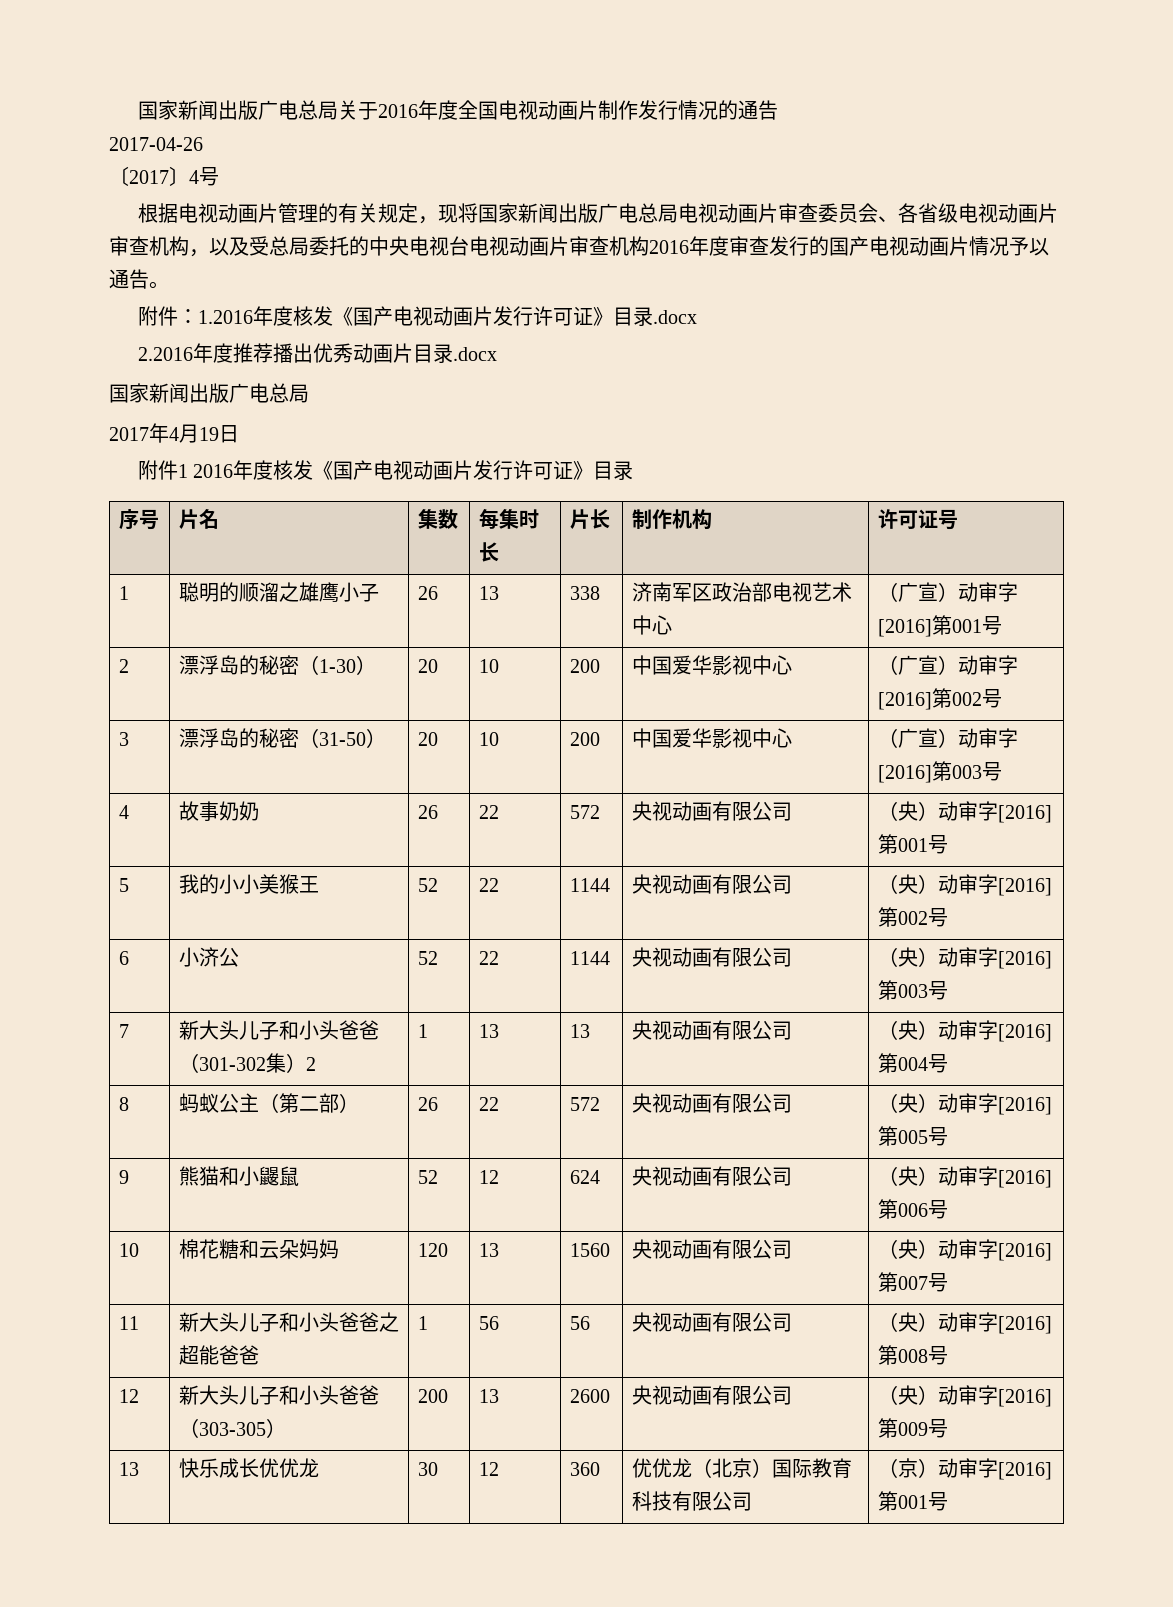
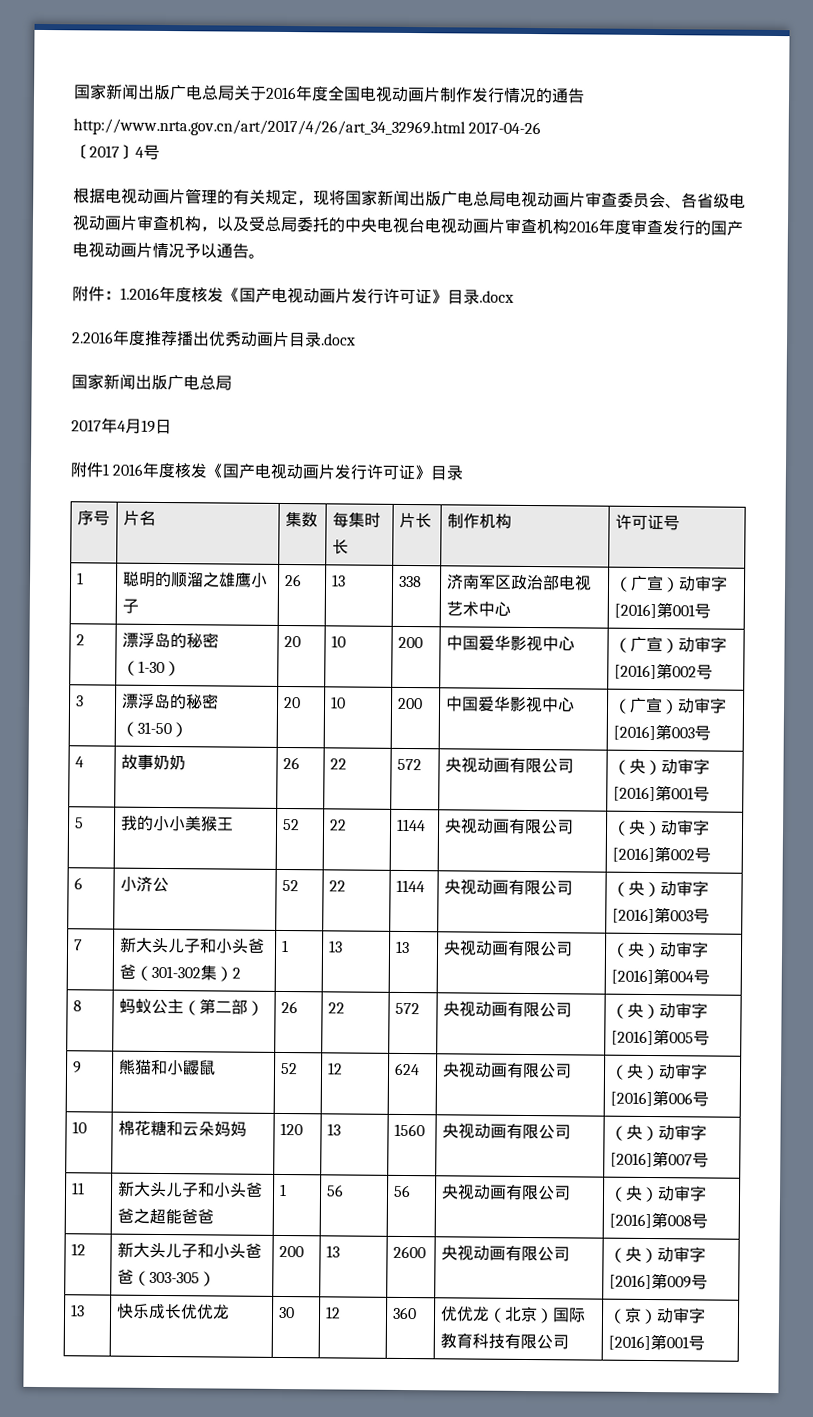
- 2017-04-26
+ http://www.nrta.gov.cn/art/2017/4/26/art_34_32969.html 2017-04-26

